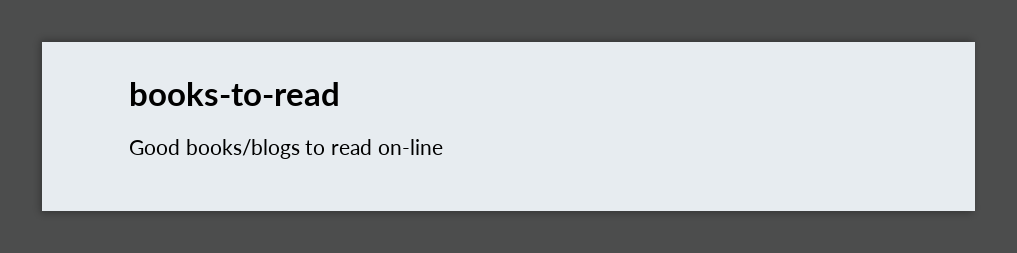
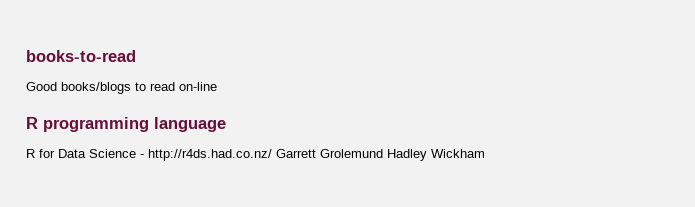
+ R programming language
+ R for Data Science - http://r4ds.had.co.nz/ Garrett Grolemund Hadley Wickham

